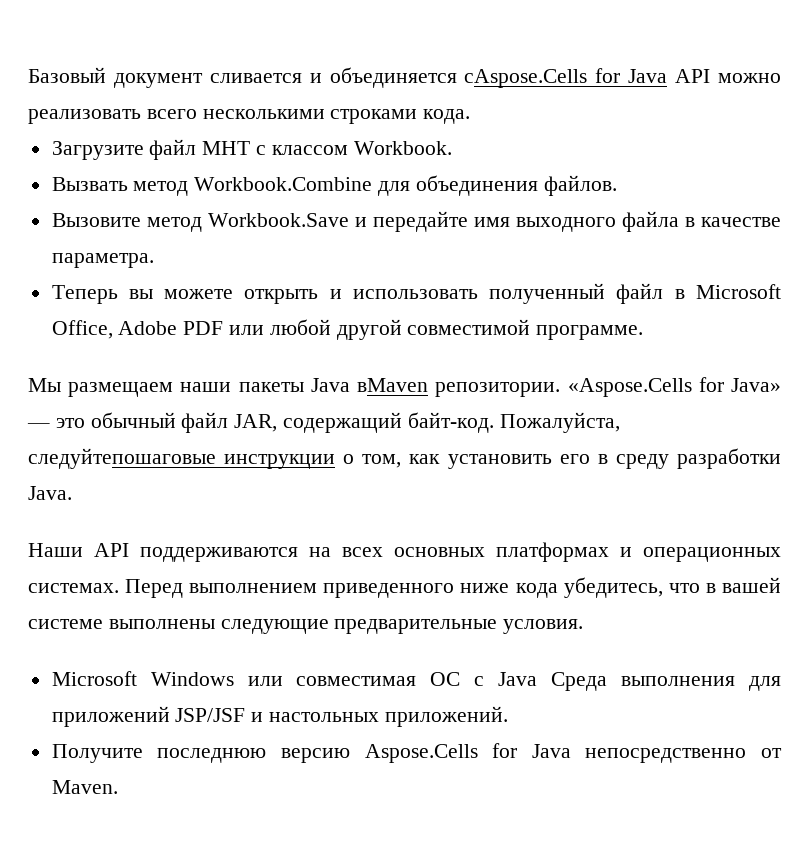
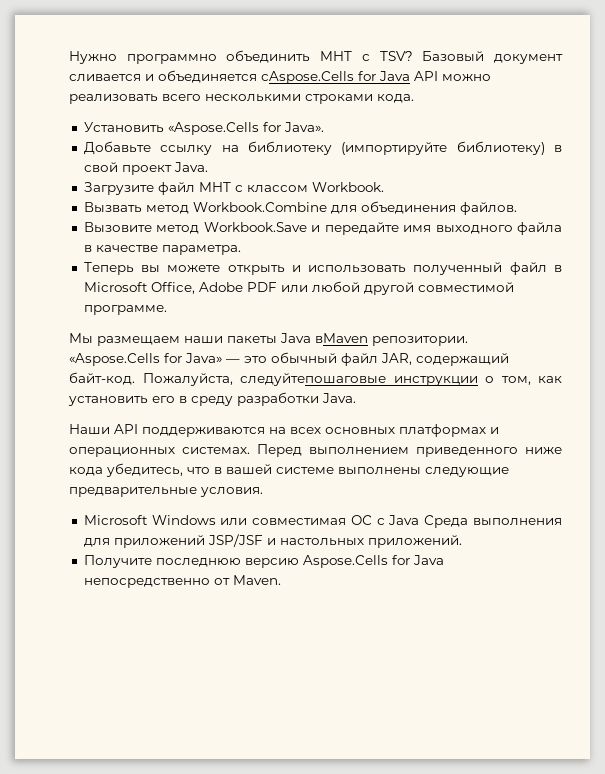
+ Нужно программно объединить MHT с TSV?
+ Установить «Aspose.Cells for Java».
+ Добавьте ссылку на библиотеку (импортируйте библиотеку) в свой проект Java.

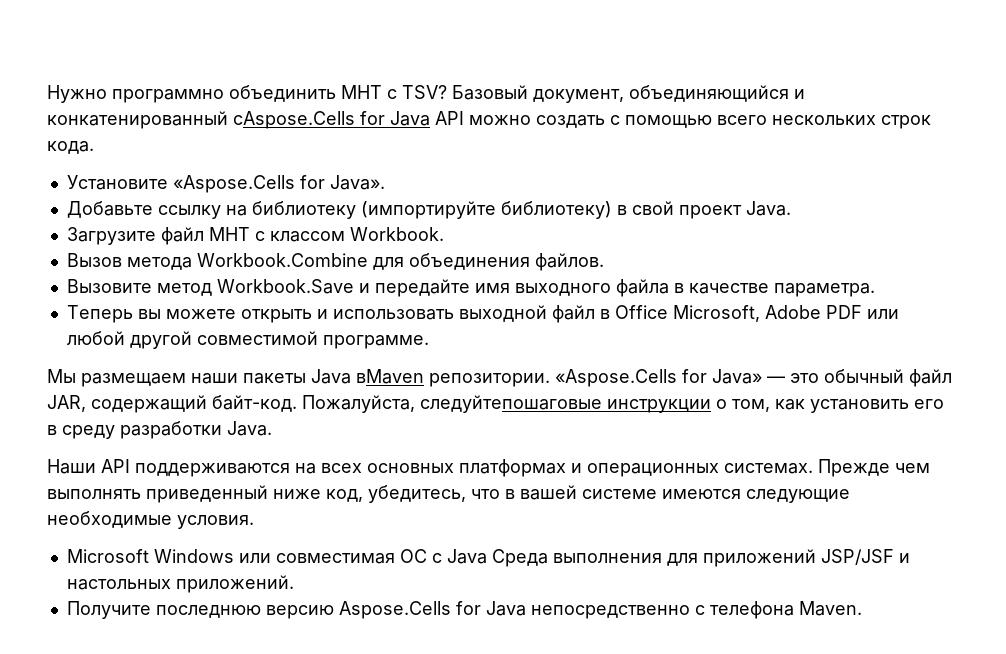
- Базовый документ сливается и объединяется сAspose.Cells for Java API можно реализовать всего несколькими строками кода.
+ Базовый документ, объединяющийся и конкатенированный сAspose.Cells for Java API можно создать с помощью всего нескольких строк кода.
- Установить «Aspose.Cells for Java».
+ Установите «Aspose.Cells for Java».
- Вызвать метод Workbook.Combine для объединения файлов.
+ Вызов метода Workbook.Combine для объединения файлов.
- Теперь вы можете открыть и использовать полученный файл в Microsoft Office, Adobe PDF или любой другой совместимой программе.
+ Теперь вы можете открыть и использовать выходной файл в Office Microsoft, Adobe PDF или любой другой совместимой программе.
- Перед выполнением приведенного ниже кода убедитесь, что в вашей системе выполнены следующие предварительные условия.
+ Прежде чем выполнять приведенный ниже код, убедитесь, что в вашей системе имеются следующие необходимые условия.
- Получите последнюю версию Aspose.Cells for Java непосредственно от Maven.
+ Получите последнюю версию Aspose.Cells for Java непосредственно с телефона Maven.

